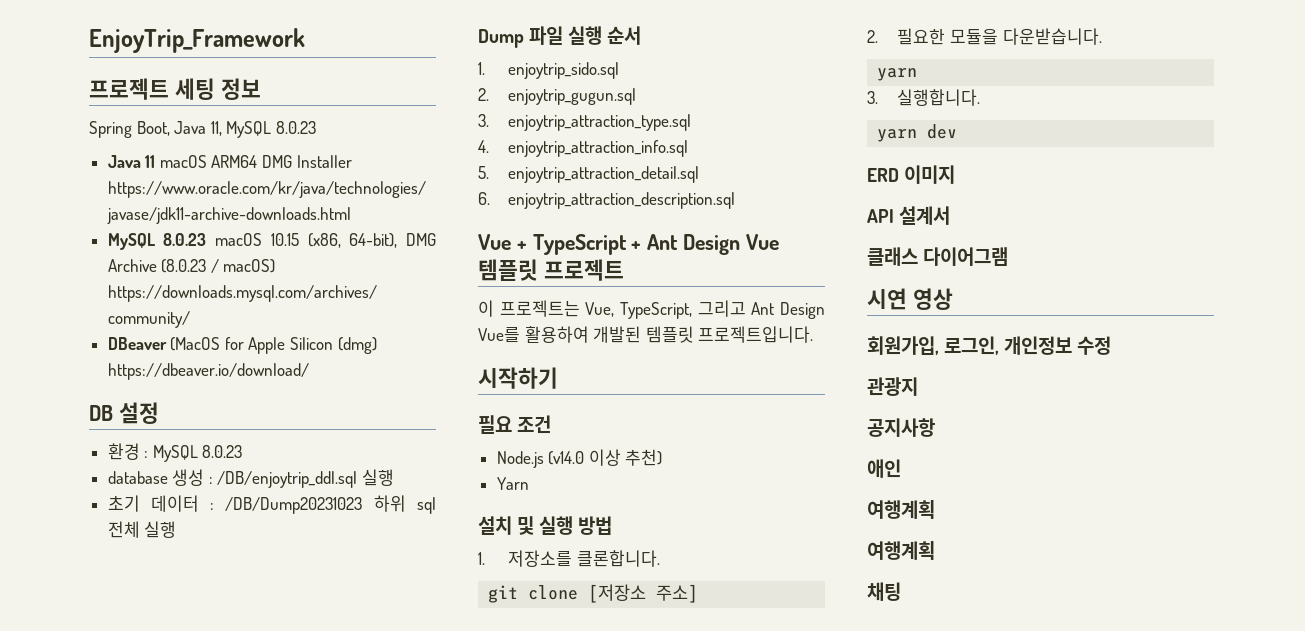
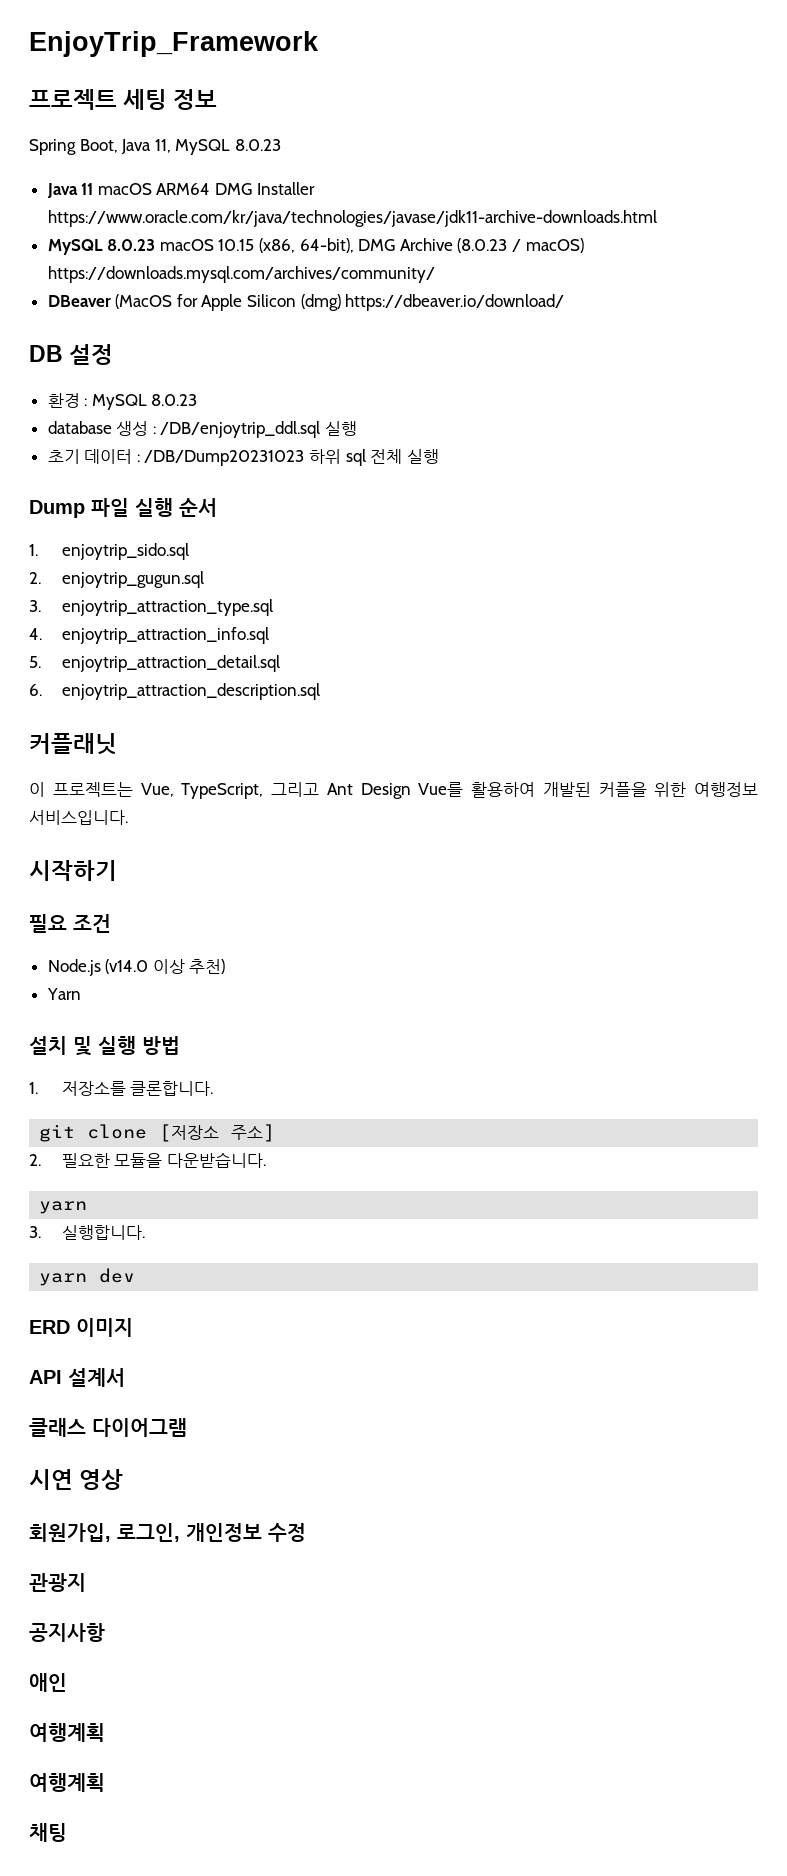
- Vue + TypeScript + Ant Design Vue 템플릿 프로젝트
+ 커플래닛
- 이 프로젝트는 Vue, TypeScript, 그리고 Ant Design Vue를 활용하여 개발된 템플릿 프로젝트입니다.
+ 이 프로젝트는 Vue, TypeScript, 그리고 Ant Design Vue를 활용하여 개발된 커플을 위한 여행정보 서비스입니다.

